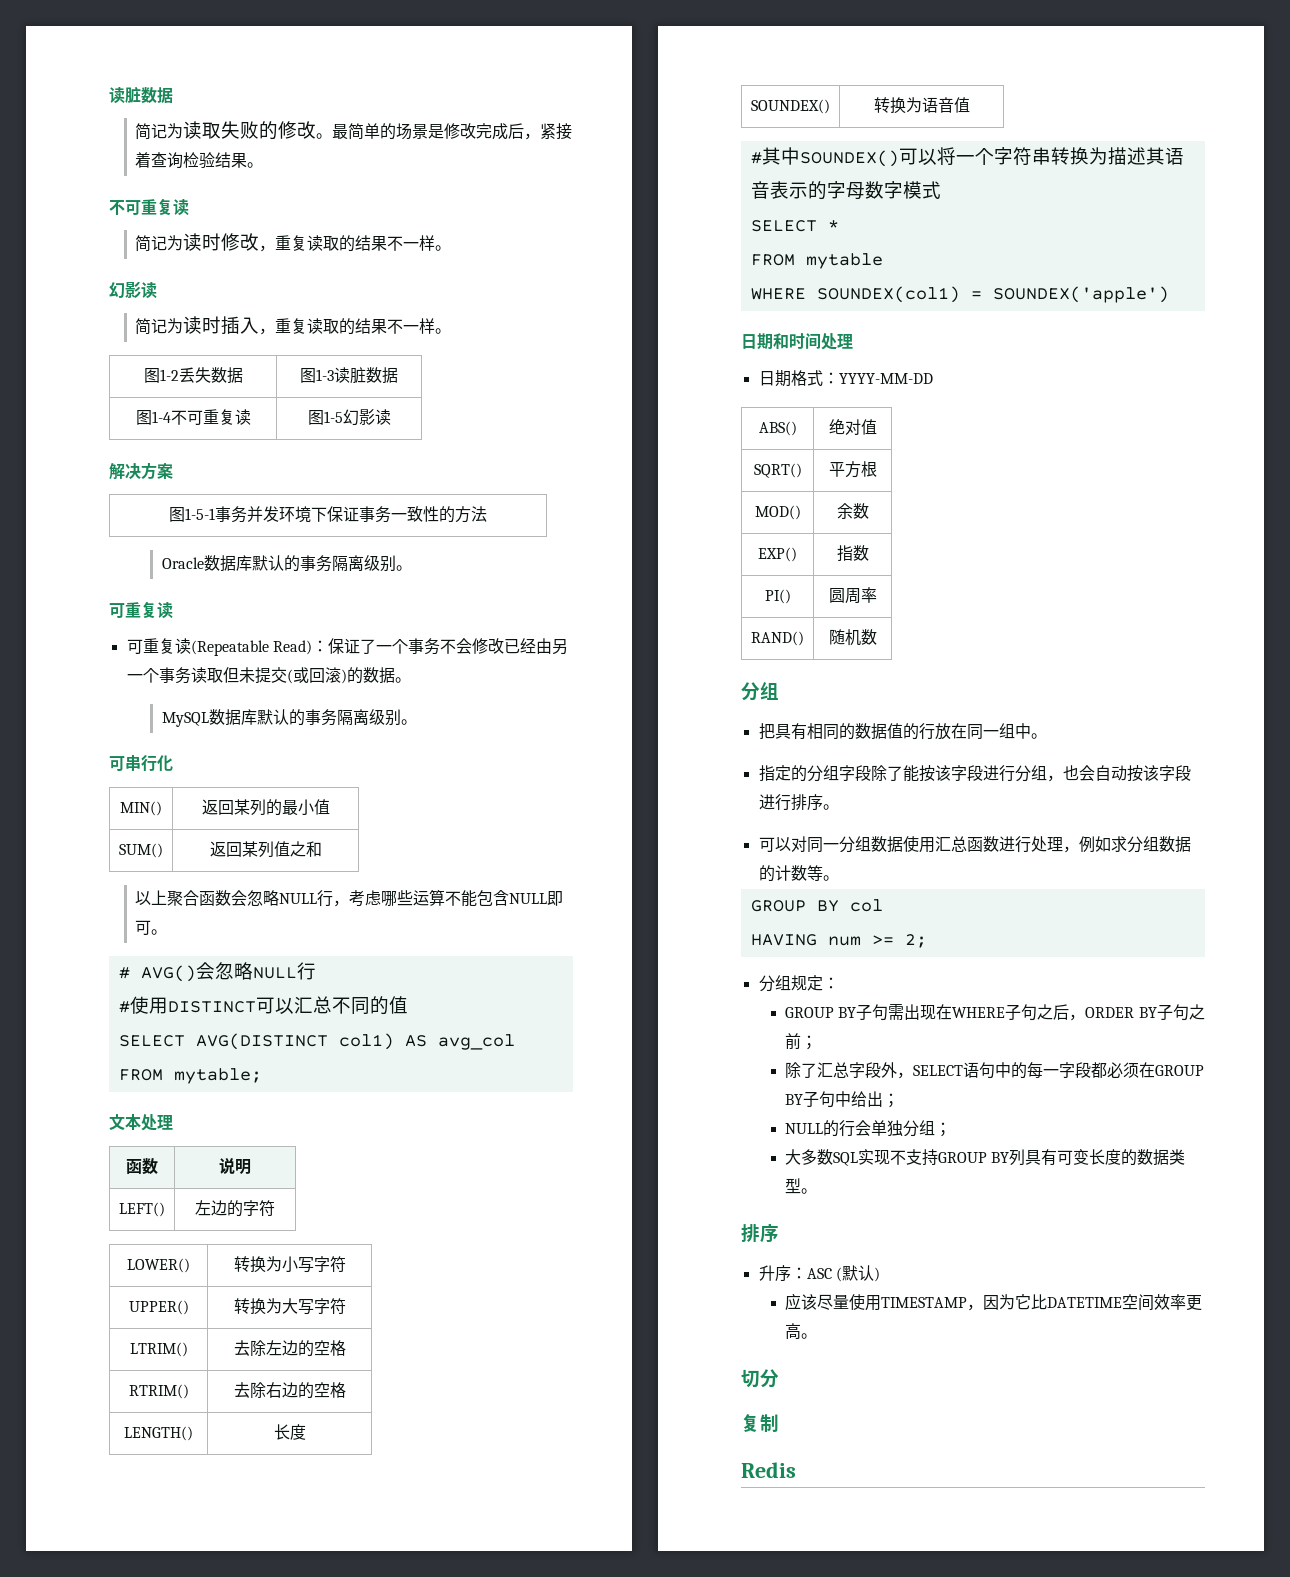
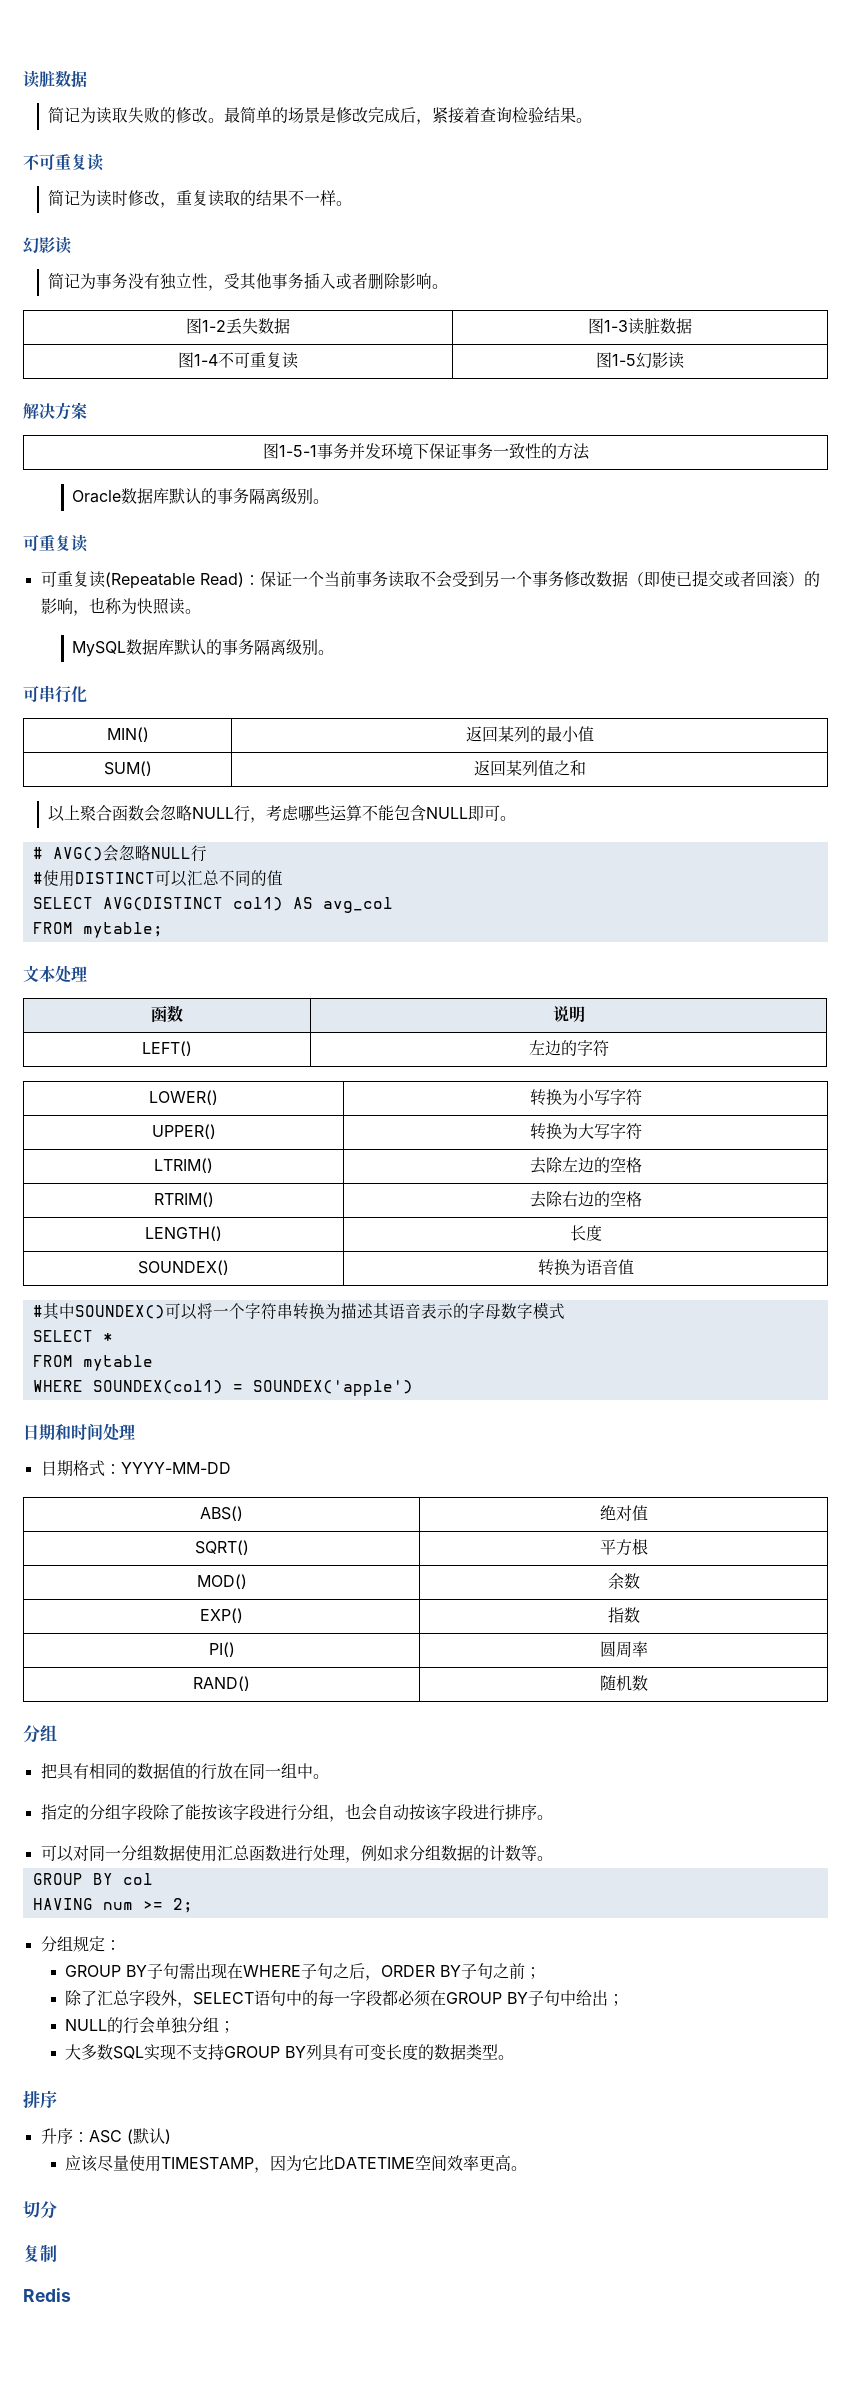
- 简记为读时插入，重复读取的结果不一样。
+ 简记为事务没有独立性，受其他事务插入或者删除影响。
- 可重复读(Repeatable Read)：保证了一个事务不会修改已经由另一个事务读取但未提交(或回滚)的数据。
+ 可重复读(Repeatable Read)：保证一个当前事务读取不会受到另一个事务修改数据（即使已提交或者回滚）的影响，也称为快照读。

